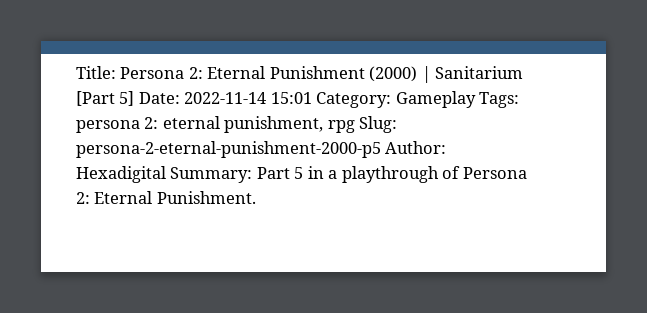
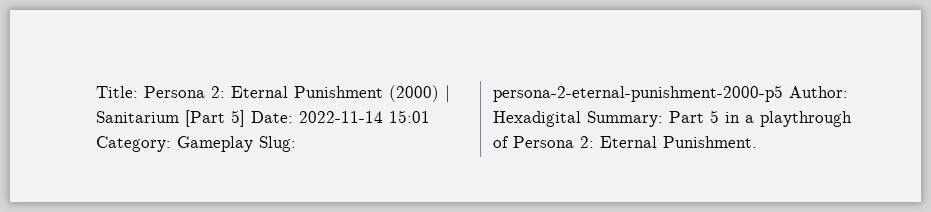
- Title: Persona 2: Eternal Punishment (2000) | Sanitarium [Part 5] Date: 2022-11-14 15:01 Category: Gameplay Tags: persona 2: eternal punishment, rpg Slug: persona-2-eternal-punishment-2000-p5 Author: Hexadigital Summary: Part 5 in a playthrough of Persona 2: Eternal Punishment.
+ Title: Persona 2: Eternal Punishment (2000) | Sanitarium [Part 5] Date: 2022-11-14 15:01 Category: Gameplay Slug: persona-2-eternal-punishment-2000-p5 Author: Hexadigital Summary: Part 5 in a playthrough of Persona 2: Eternal Punishment.

